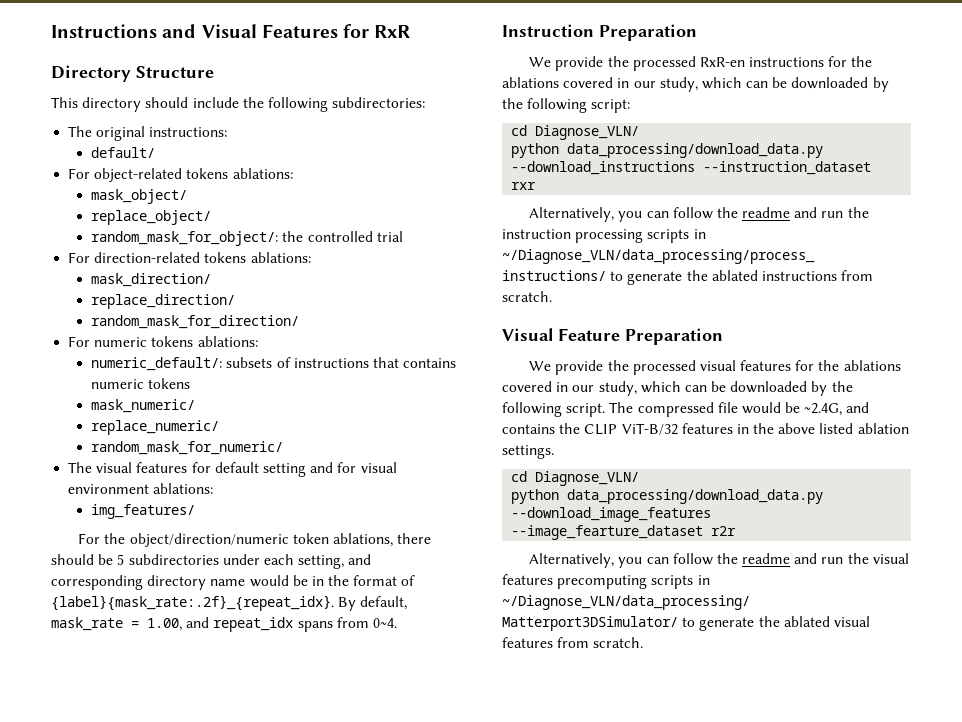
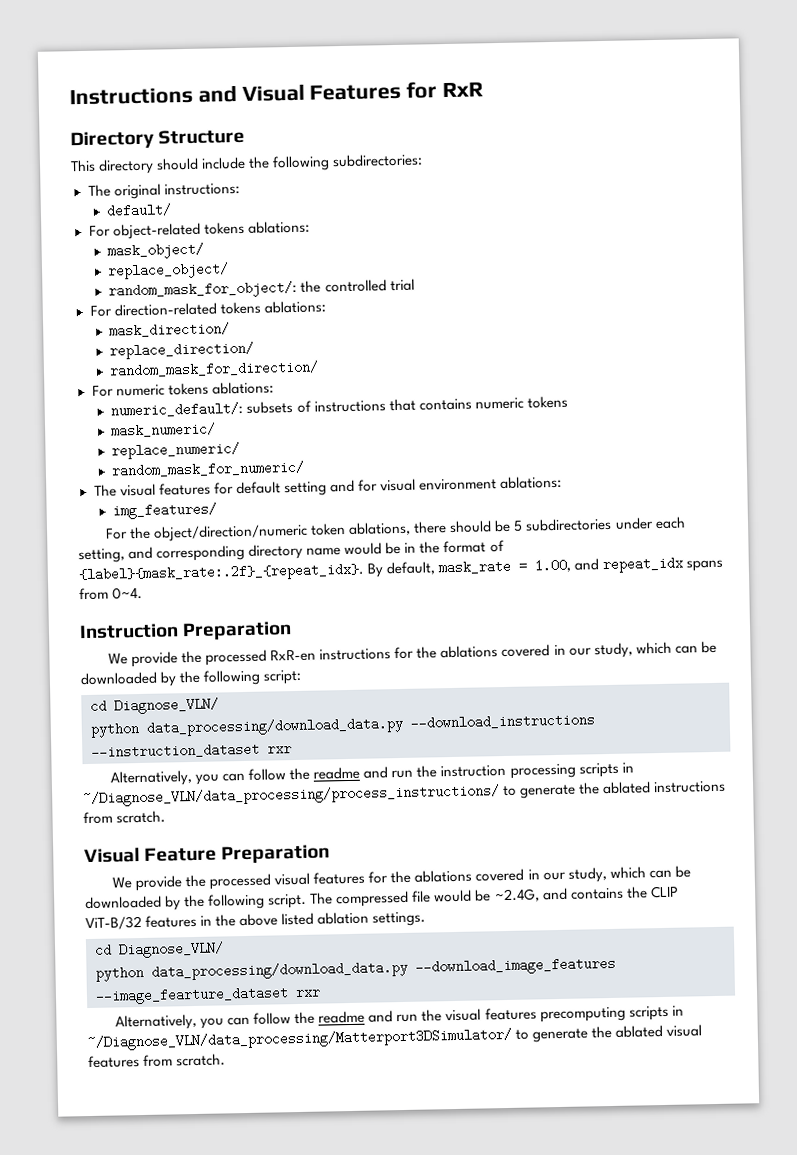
- python data_processing/download_data.py --download_image_features --image_fearture_dataset r2r
+ python data_processing/download_data.py --download_image_features --image_fearture_dataset rxr

